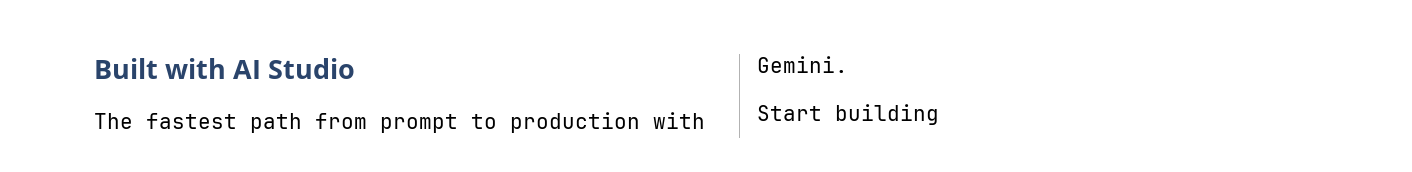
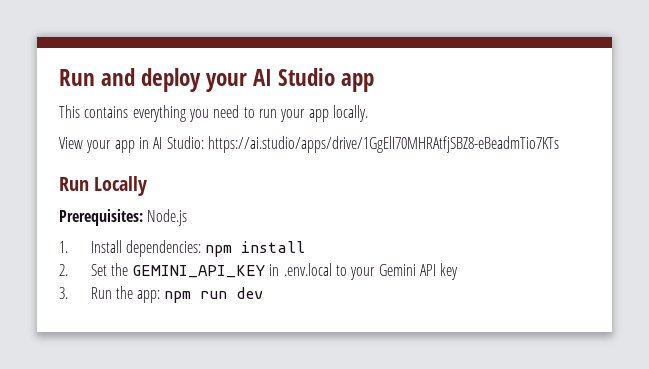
- Built with AI Studio
- The fastest path from prompt to production with Gemini.
- Start building
+ Run and deploy your AI Studio app
+ This contains everything you need to run your app locally.
+ View your app in AI Studio: https://ai.studio/apps/drive/1GgElI70MHRAtfjSBZ8-eBeadmTio7KTs
+ Run Locally
+ Prerequisites: Node.js
+ 1. Install dependencies: npm install
+ 2. Set the GEMINI_API_KEY in .env.local to your Gemini API key
+ 3. Run the app: npm run dev

